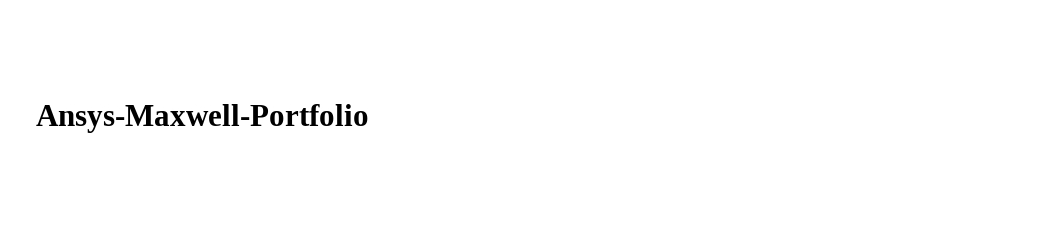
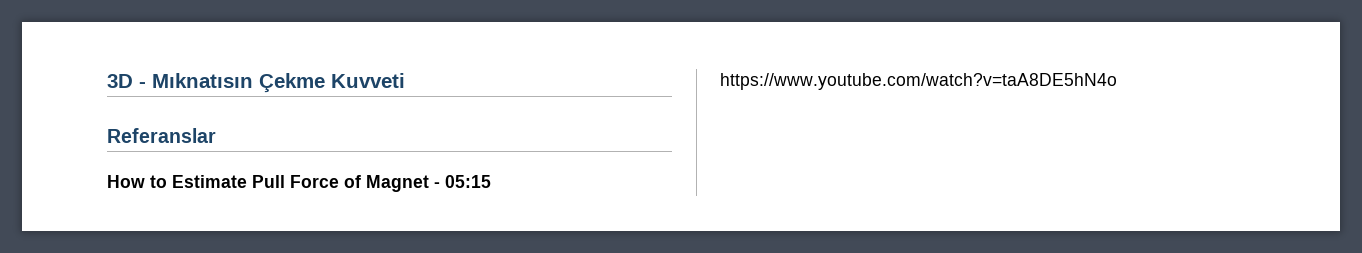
- Ansys-Maxwell-Portfolio
+ 3D - Mıknatısın Çekme Kuvveti
+ Referanslar
+ How to Estimate Pull Force of Magnet - 05:15 https://www.youtube.com/watch?v=taA8DE5hN4o

